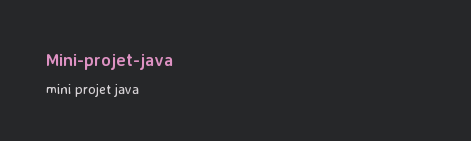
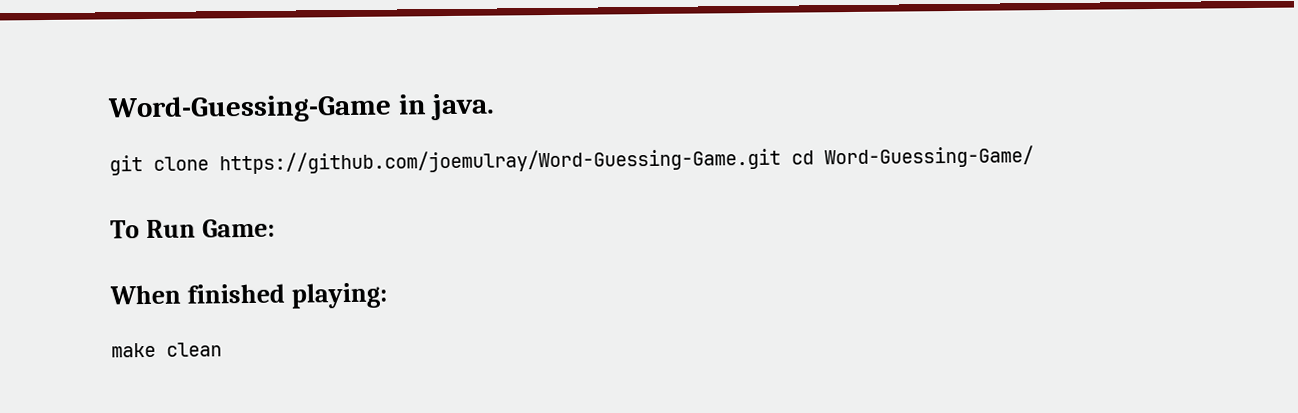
- Mini-projet-java
- mini projet java
+ Word-Guessing-Game in java.
+ git clone https://github.com/joemulray/Word-Guessing-Game.git cd Word-Guessing-Game/
+ To Run Game:
+ When finished playing:
+ make clean

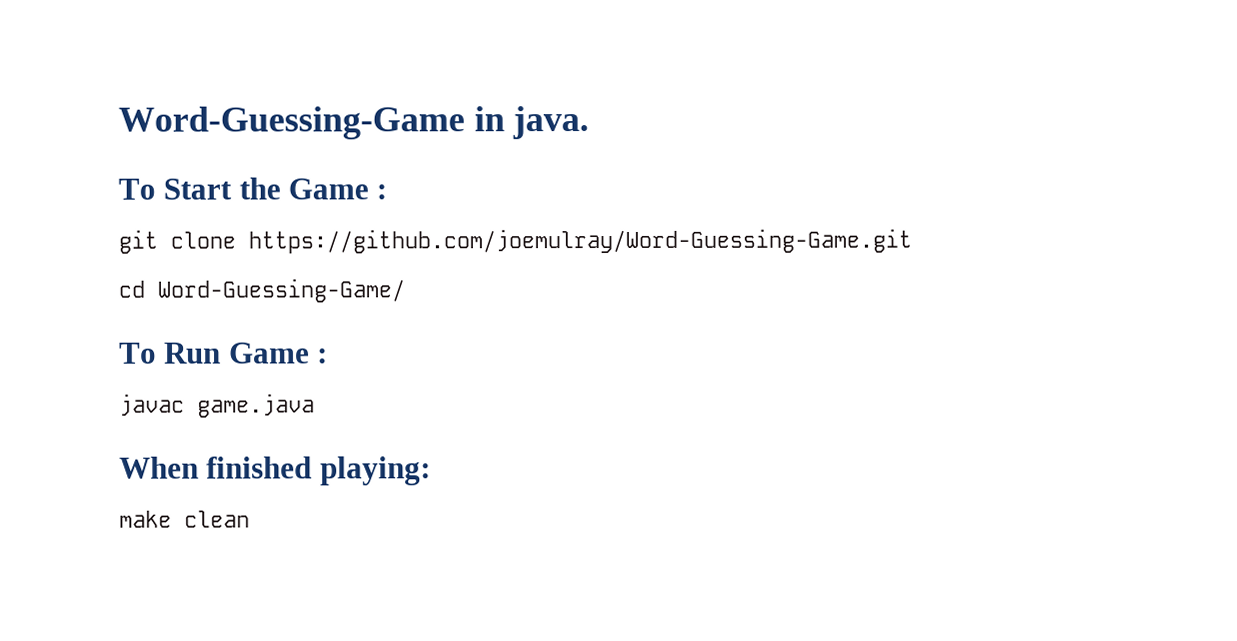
+ To Start the Game :
- git clone https://github.com/joemulray/Word-Guessing-Game.git cd Word-Guessing-Game/
+ git clone https://github.com/joemulray/Word-Guessing-Game.git
+ cd Word-Guessing-Game/
- To Run Game:
+ To Run Game :
+ javac game.java

